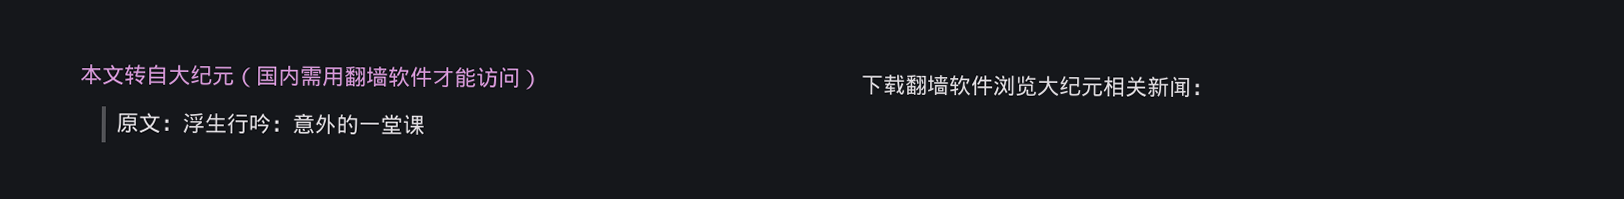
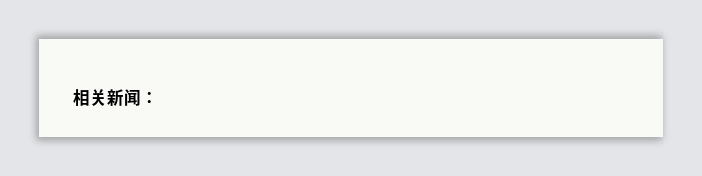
- 本文转自大纪元（国内需用翻墙软件才能访问）
- 原文：浮生行吟：意外的一堂课
- 下载翻墙软件浏览大纪元相关新闻：
+ 相关新闻：

